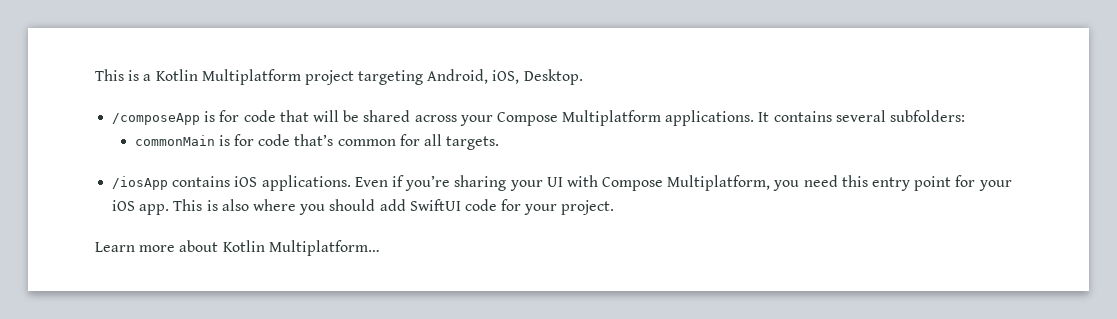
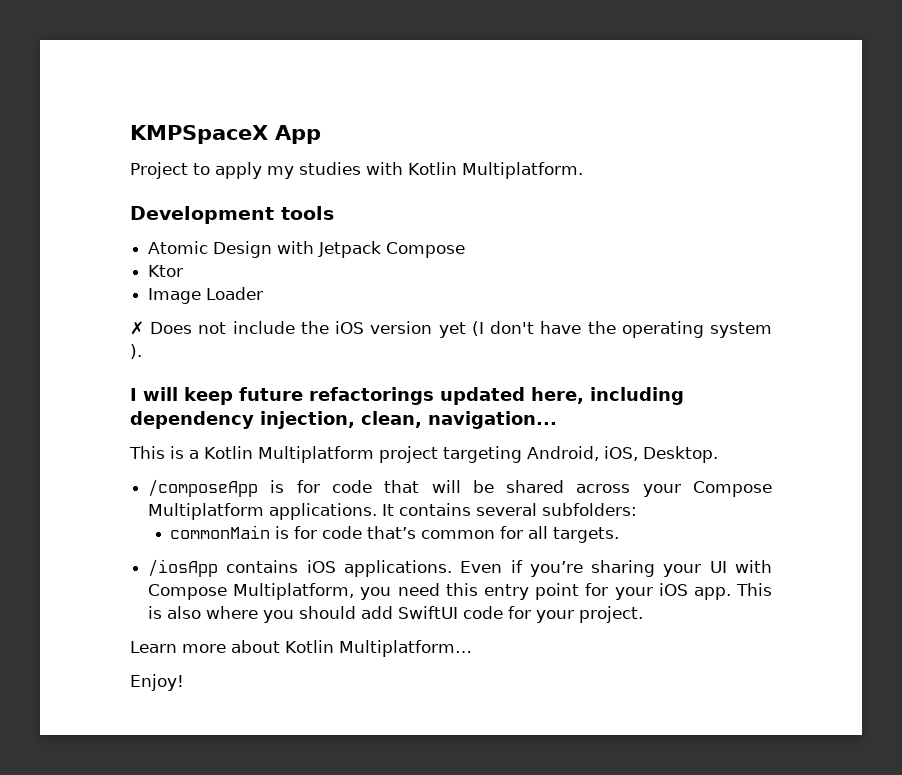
+ KMPSpaceX App
+ Project to apply my studies with Kotlin Multiplatform.
+ Development tools
+ Atomic Design with Jetpack Compose
+ Ktor
+ Image Loader
+ ✗ Does not include the iOS version yet (I don't have the operating system ).
+ I will keep future refactorings updated here, including dependency injection, clean, navigation...
+ Enjoy!

